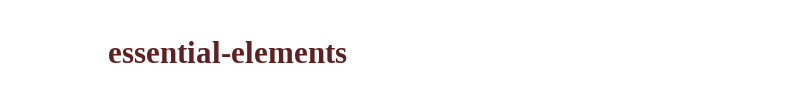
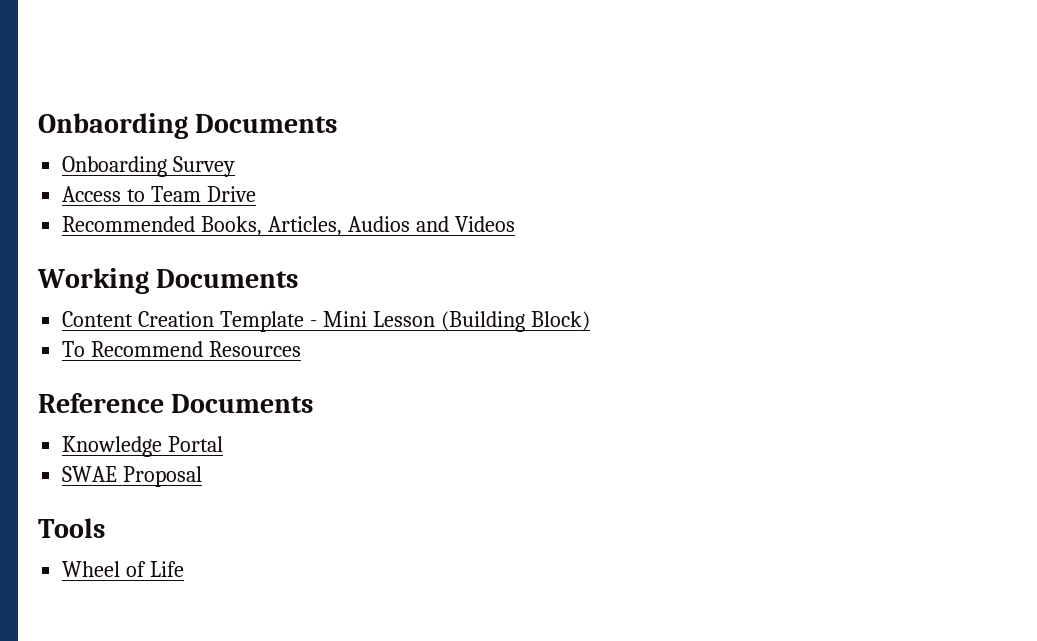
- essential-elements
+ Onbaording Documents
+ Onboarding Survey
+ Access to Team Drive
+ Recommended Books, Articles, Audios and Videos
+ Working Documents
+ Content Creation Template - Mini Lesson (Building Block)
+ To Recommend Resources
+ Reference Documents
+ Knowledge Portal
+ SWAE Proposal
+ Tools
+ Wheel of Life

